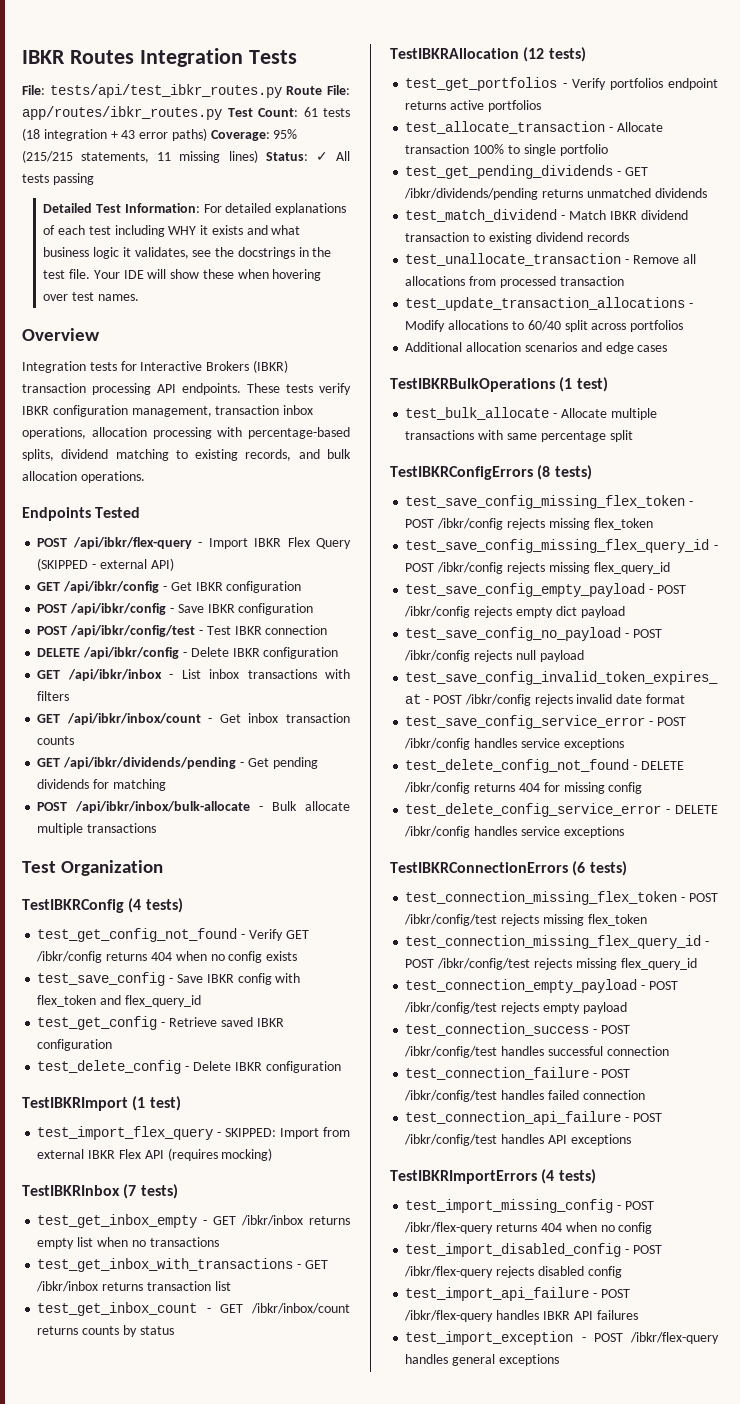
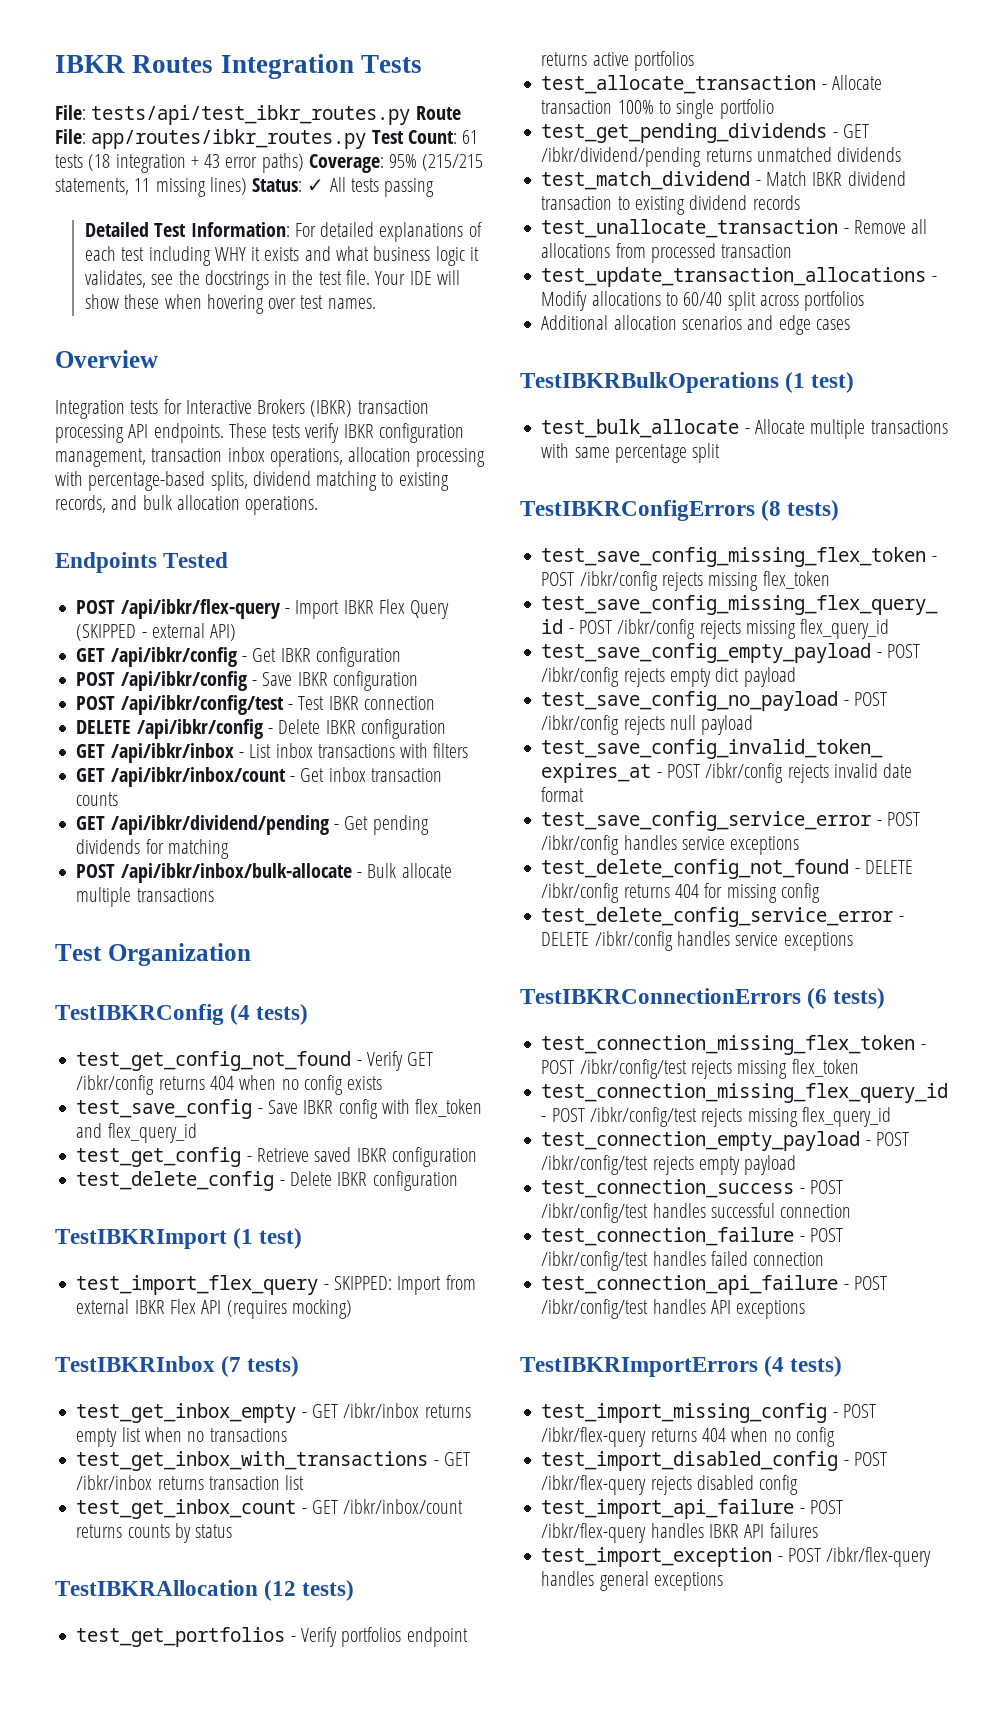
- GET /api/ibkr/dividends/pending - Get pending dividends for matching
+ GET /api/ibkr/dividend/pending - Get pending dividends for matching
- test_get_pending_dividends - GET /ibkr/dividends/pending returns unmatched dividends
+ test_get_pending_dividends - GET /ibkr/dividend/pending returns unmatched dividends

